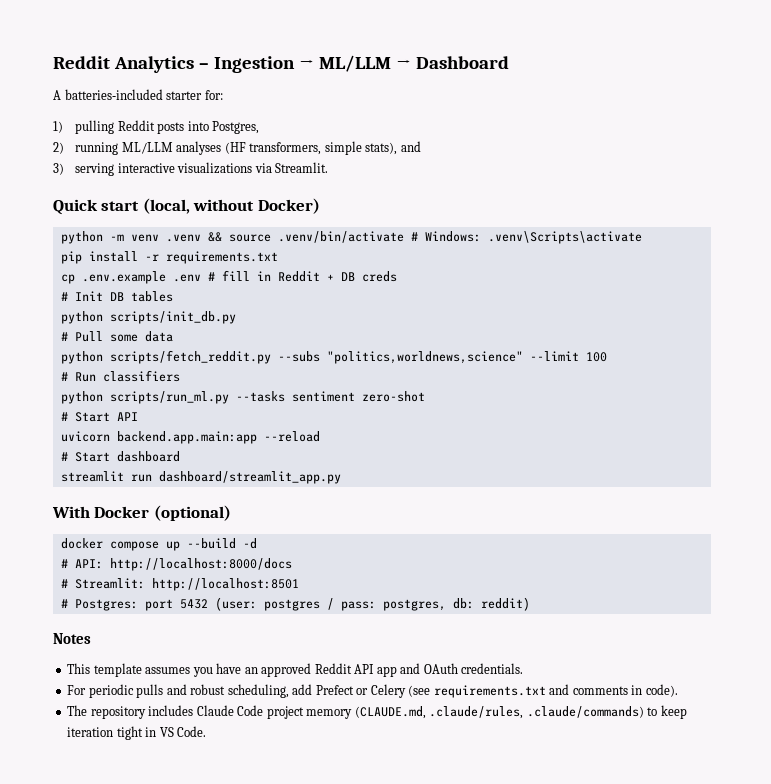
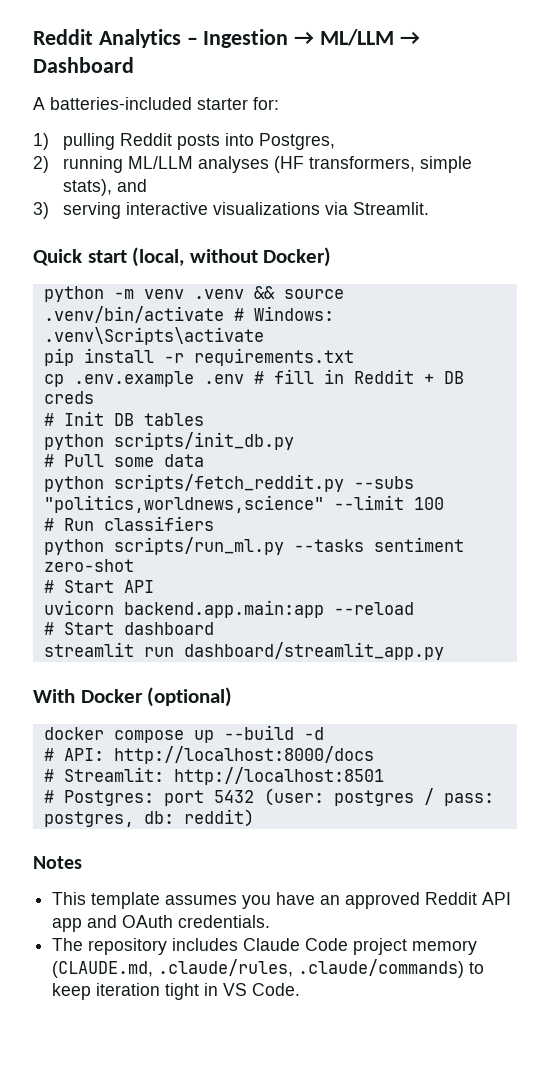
- For periodic pulls and robust scheduling, add Prefect or Celery (see requirements.txt and comments in code).

